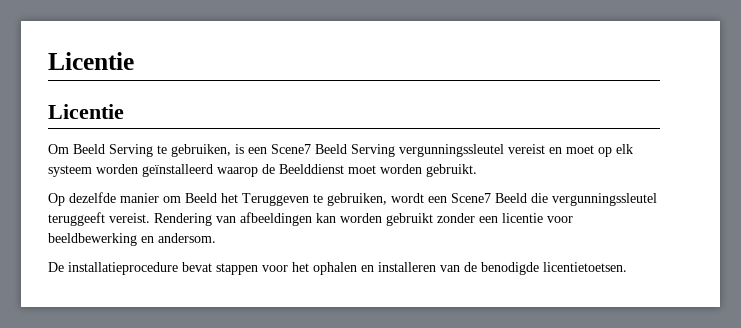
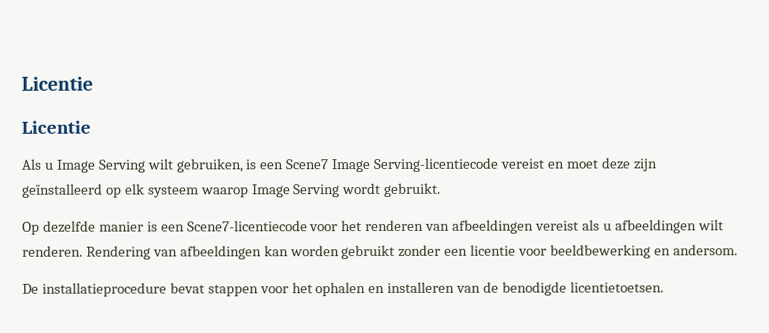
- Om Beeld Serving te gebruiken, is een Scene7 Beeld Serving vergunningssleutel vereist en moet op elk systeem worden geïnstalleerd waarop de Beelddienst moet worden gebruikt.
- Op dezelfde manier om Beeld het Teruggeven te gebruiken, wordt een Scene7 Beeld die vergunningssleutel teruggeeft vereist.
+ Als u Image Serving wilt gebruiken, is een Scene7 Image Serving-licentiecode vereist en moet deze zijn geïnstalleerd op elk systeem waarop Image Serving wordt gebruikt.
+ Op dezelfde manier is een Scene7-licentiecode voor het renderen van afbeeldingen vereist als u afbeeldingen wilt renderen.

